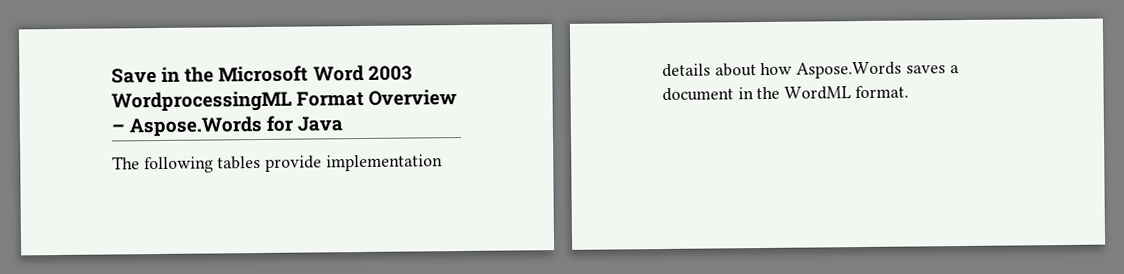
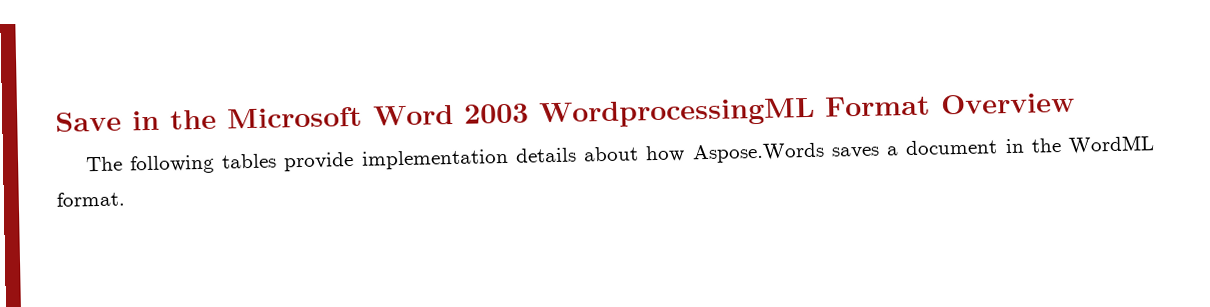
- Save in the Microsoft Word 2003 WordprocessingML Format Overview – Aspose.Words for Java
+ Save in the Microsoft Word 2003 WordprocessingML Format Overview

